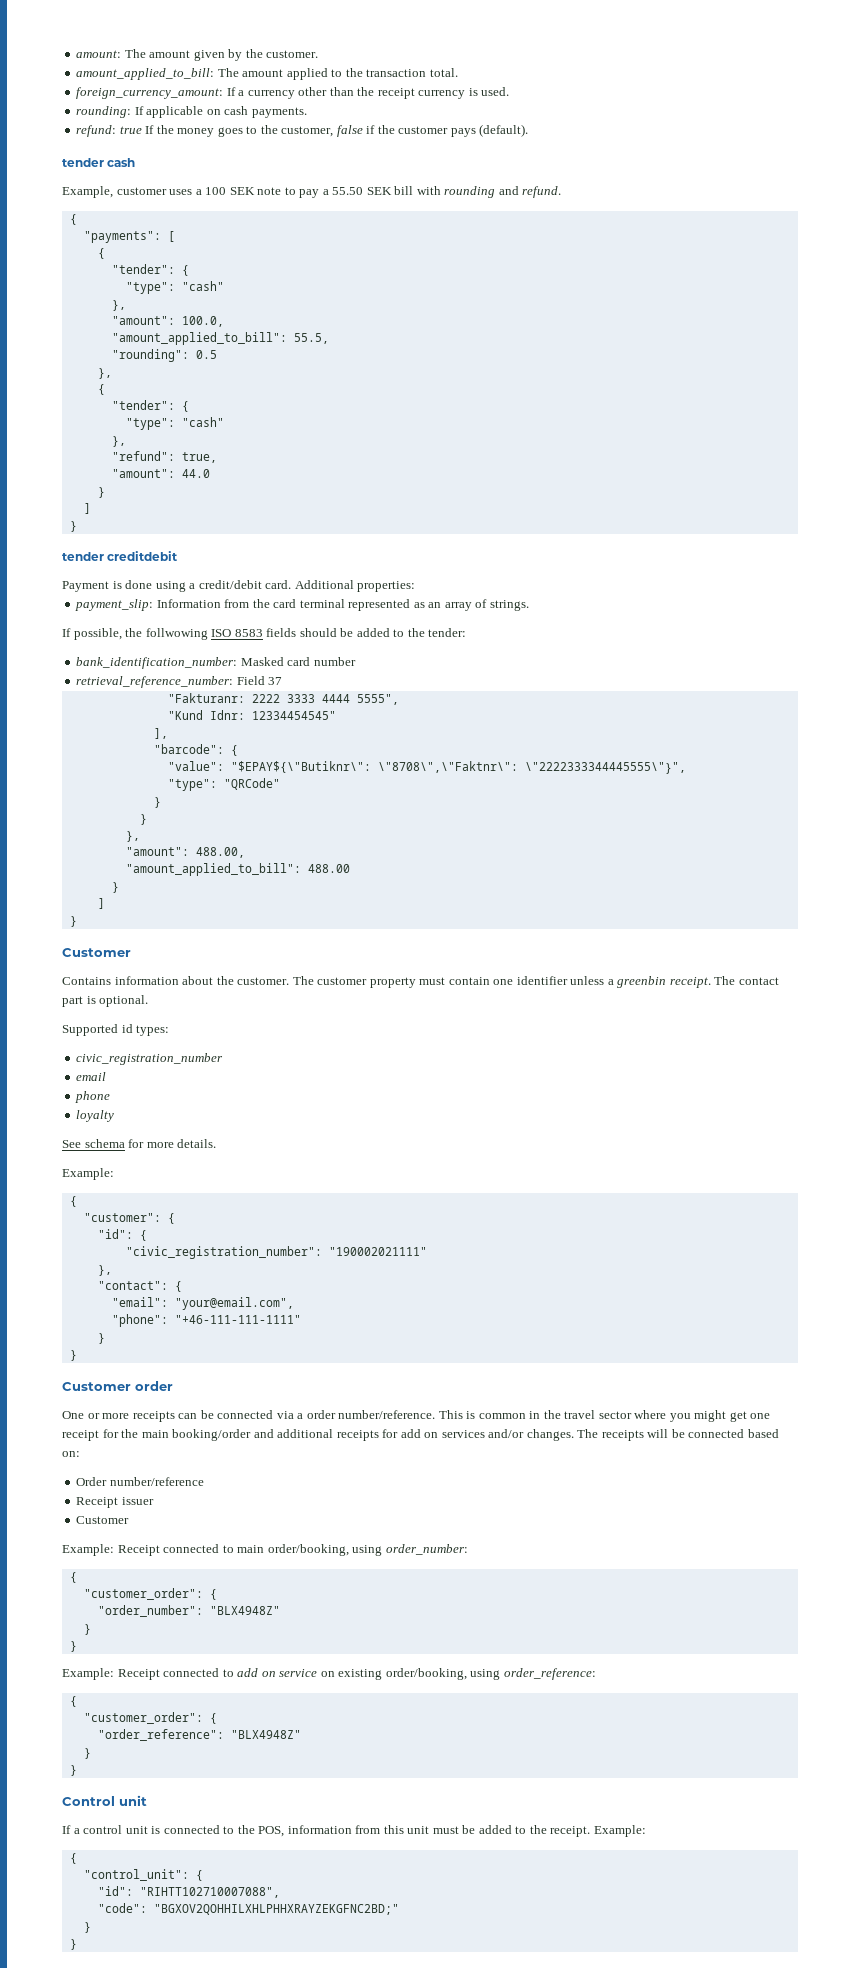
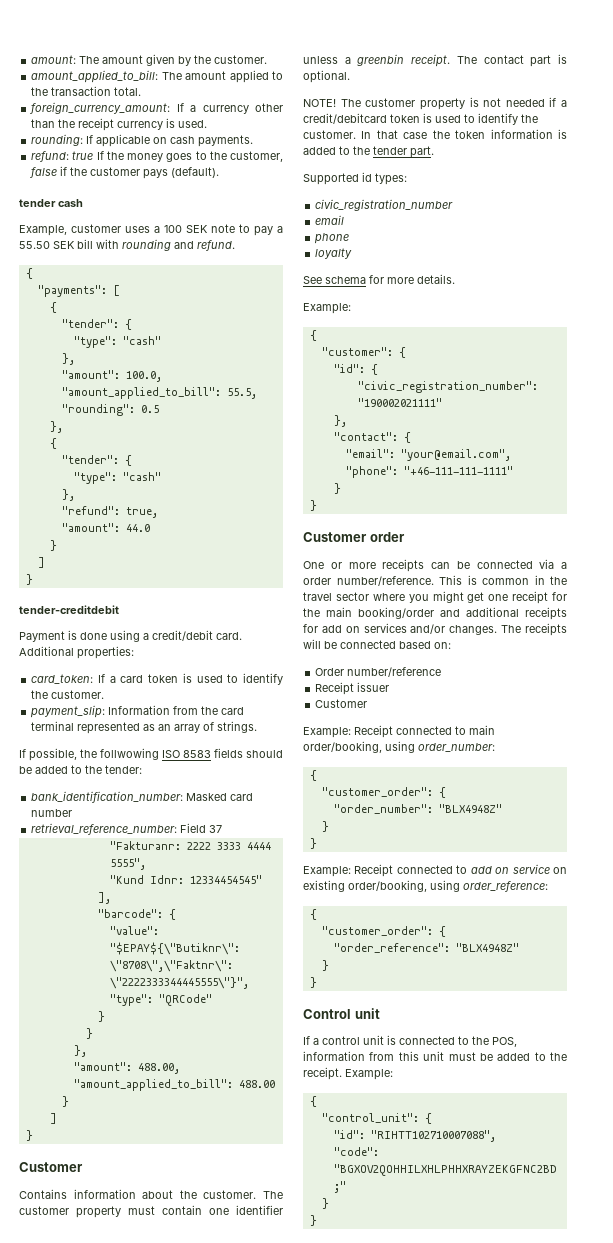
- tender creditdebit
+ tender-creditdebit
+ card_token: If a card token is used to identify the customer.
+ NOTE! The customer property is not needed if a credit/debitcard token is used to identify the customer. In that case the token information is added to the tender part.

